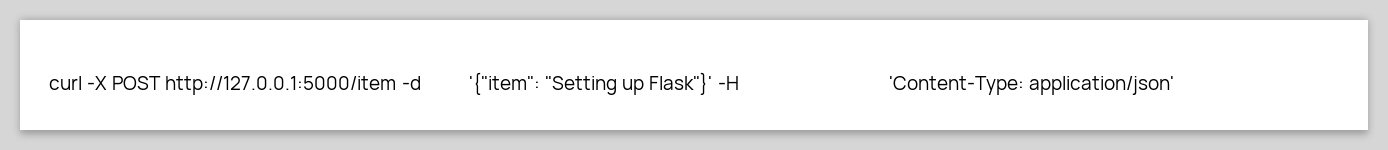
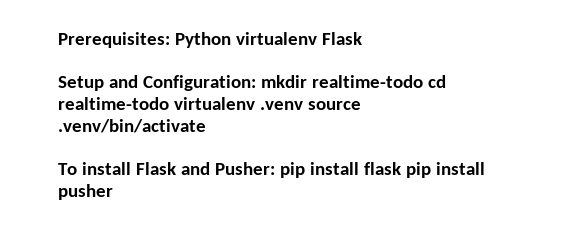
- curl -X POST http://127.0.0.1:5000/item -d '{"item": "Setting up Flask"}' -H 'Content-Type: application/json'
+ Prerequisites: Python virtualenv Flask
+ Setup and Configuration: mkdir realtime-todo cd realtime-todo virtualenv .venv source .venv/bin/activate
+ To install Flask and Pusher: pip install flask pip install pusher

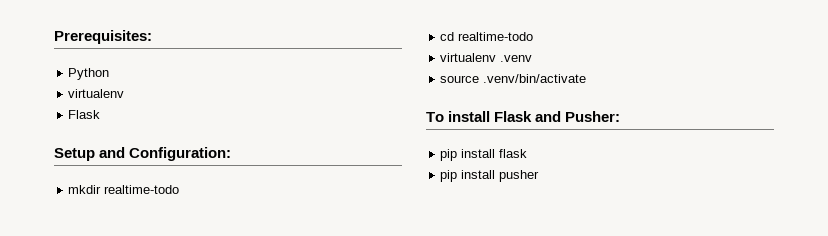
- Prerequisites: Python virtualenv Flask
+ Prerequisites:
+ Python
+ virtualenv
+ Flask
- Setup and Configuration: mkdir realtime-todo cd realtime-todo virtualenv .venv source .venv/bin/activate
+ Setup and Configuration:
+ mkdir realtime-todo
+ cd realtime-todo
+ virtualenv .venv
+ source .venv/bin/activate
- To install Flask and Pusher: pip install flask pip install pusher
+ To install Flask and Pusher:
+ pip install flask
+ pip install pusher

